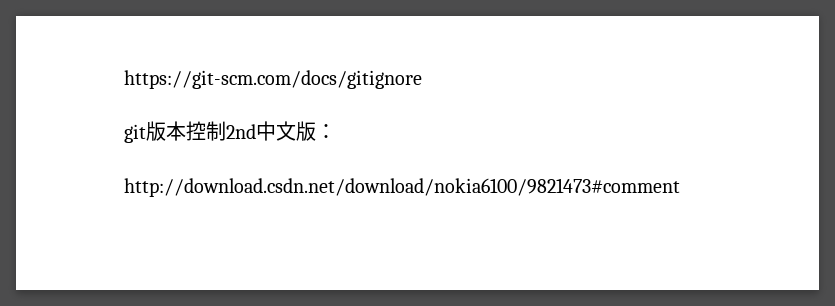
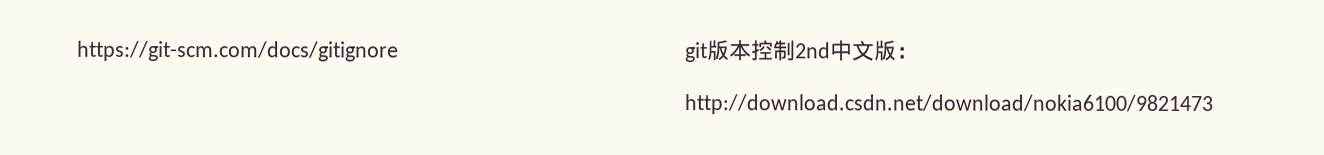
- http://download.csdn.net/download/nokia6100/9821473#comment
+ http://download.csdn.net/download/nokia6100/9821473

